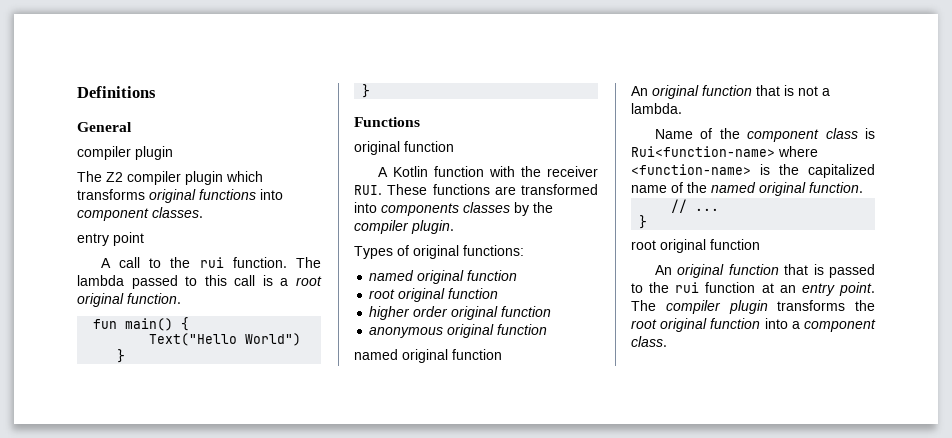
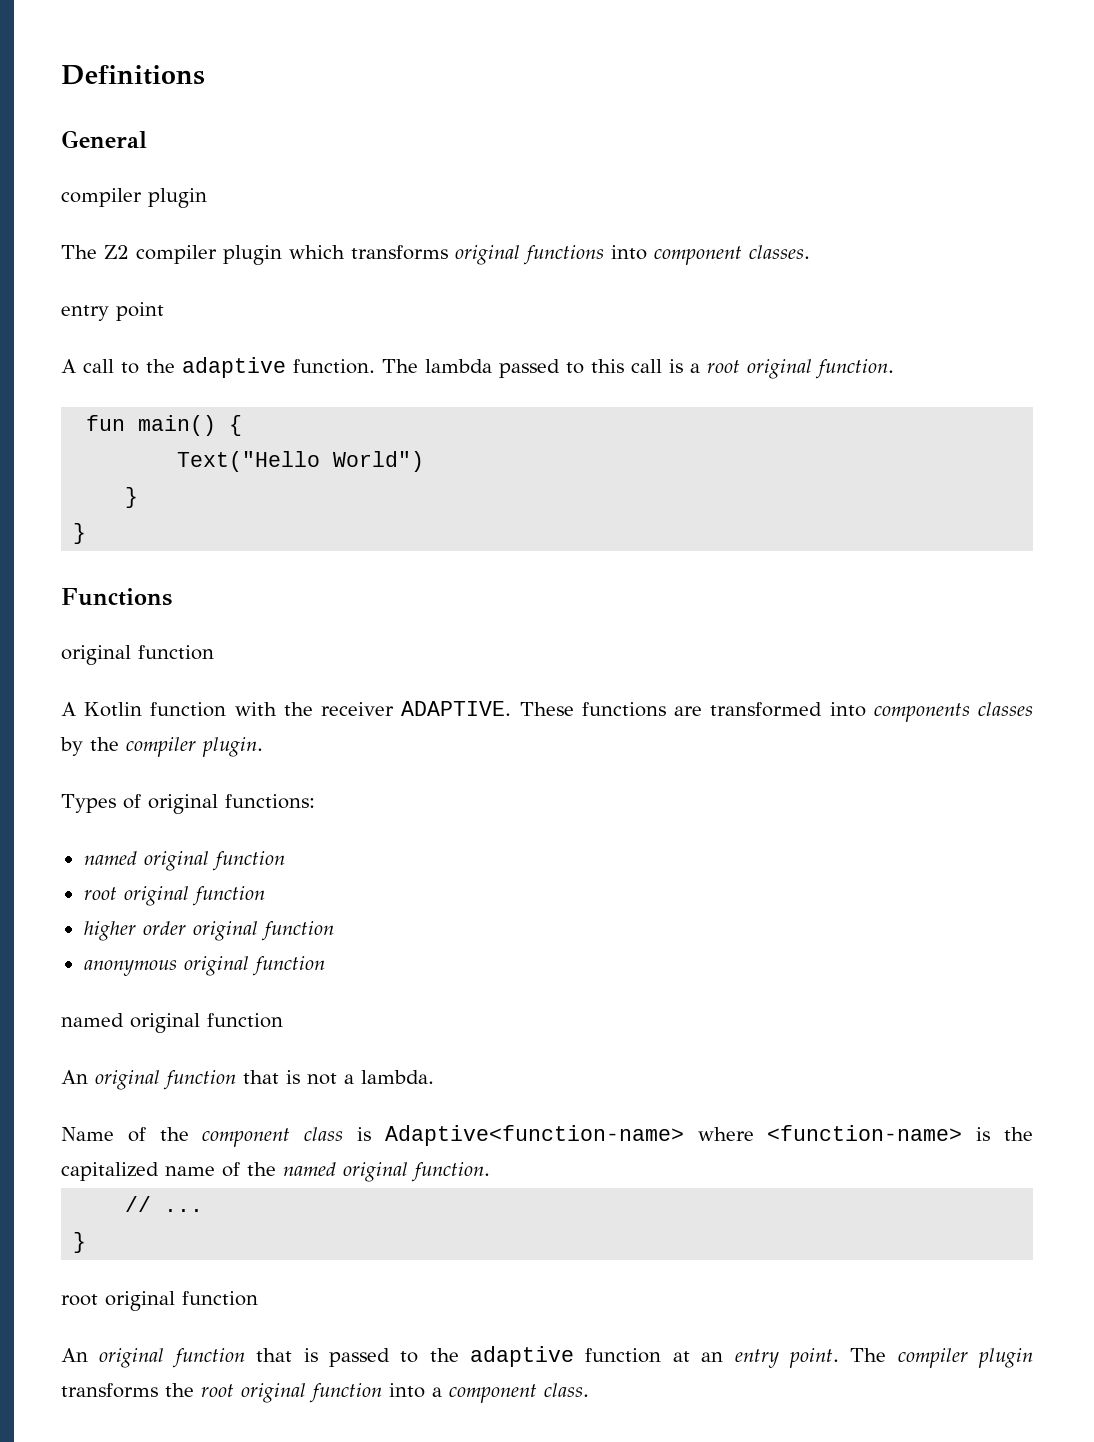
- A call to the rui function.
+ A call to the adaptive function.
- A Kotlin function with the receiver RUI. These functions are transformed into components classes by the compiler plugin.
+ A Kotlin function with the receiver ADAPTIVE. These functions are transformed into components classes by the compiler plugin.
- Name of the component class is Rui<function-name> where <function-name> is the capitalized name of the named original function.
+ Name of the component class is Adaptive<function-name> where <function-name> is the capitalized name of the named original function.
- An original function that is passed to the rui function at an entry point.
+ An original function that is passed to the adaptive function at an entry point.

